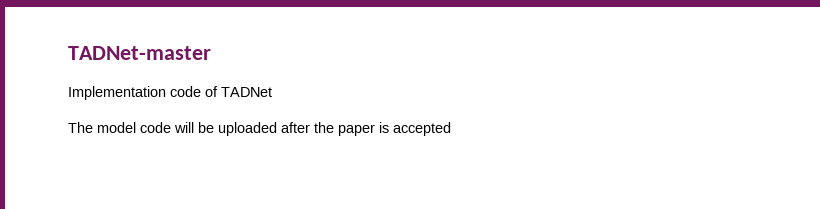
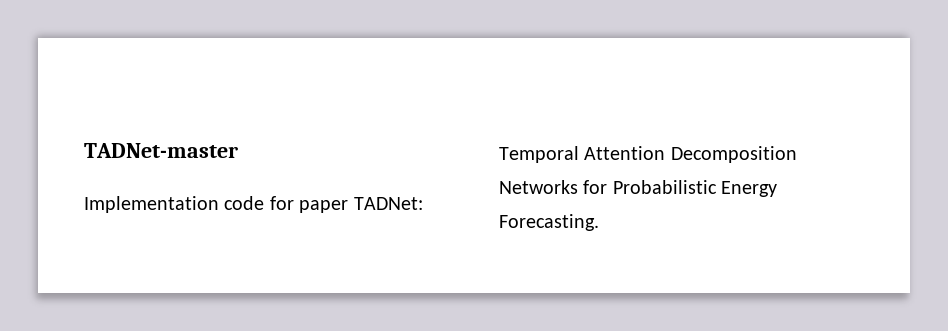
- Implementation code of TADNet
- The model code will be uploaded after the paper is accepted
+ Implementation code for paper TADNet: Temporal Attention Decomposition Networks for Probabilistic Energy Forecasting.

